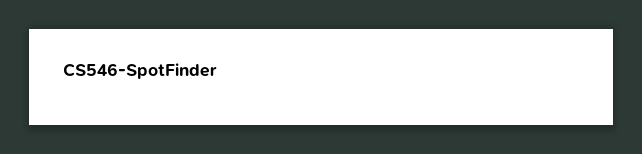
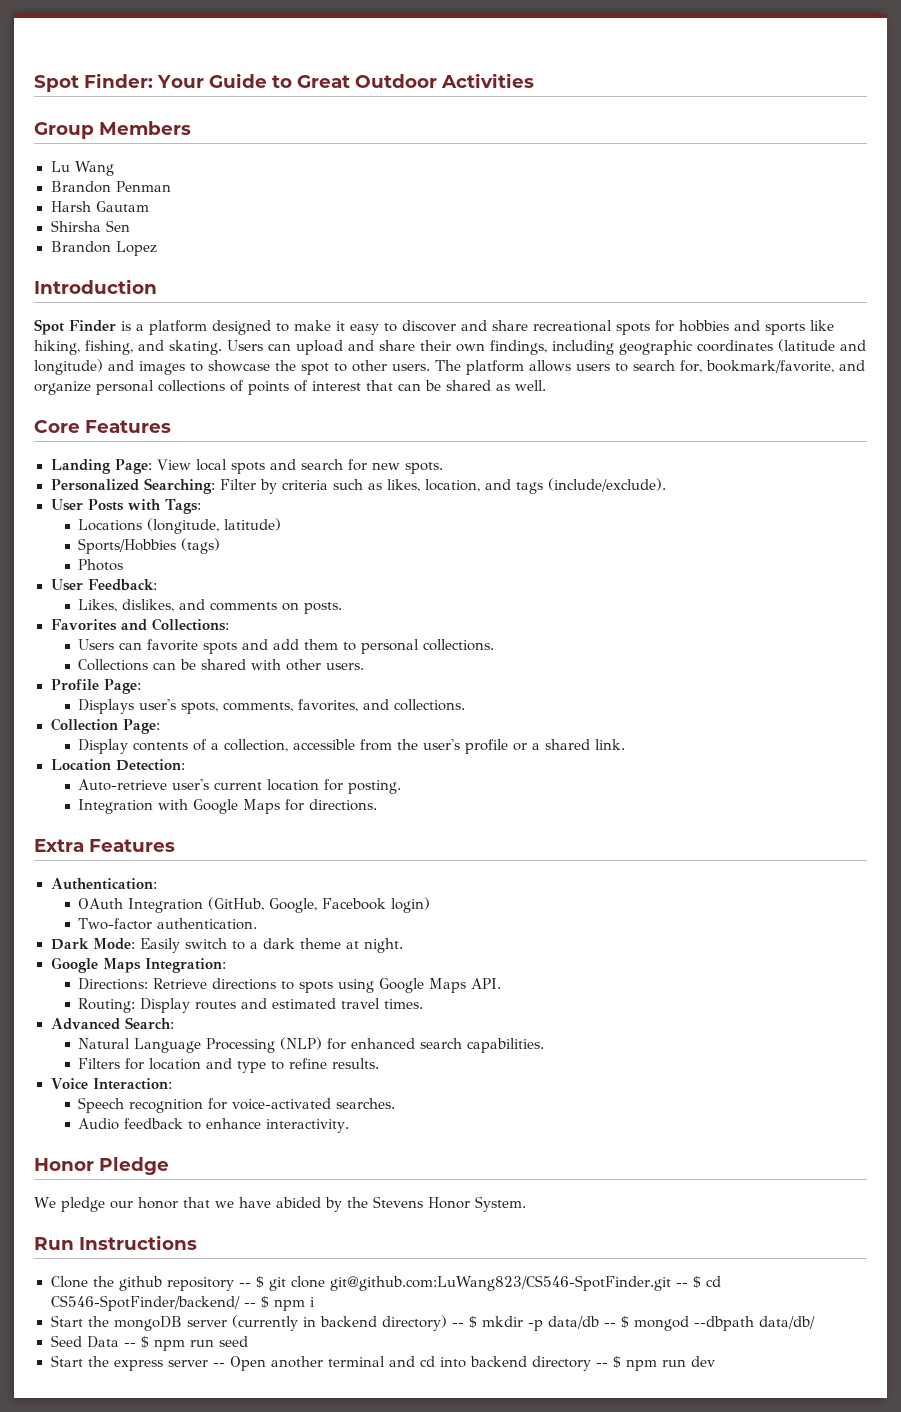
- CS546-SpotFinder
+ Spot Finder: Your Guide to Great Outdoor Activities
+ Group Members
+ Lu Wang
+ Brandon Penman
+ Harsh Gautam
+ Shirsha Sen
+ Brandon Lopez
+ Introduction
+ Spot Finder is a platform designed to make it easy to discover and share recreational spots for hobbies and sports like hiking, fishing, and skating. Users can upload and share their own findings, including geographic coordinates (latitude and longitude) and images to showcase the spot to other users. The platform allows users to search for, bookmark/favorite, and organize personal collections of points of interest that can be shared as well.
+ Core Features
+ Landing Page: View local spots and search for new spots.
+ Personalized Searching: Filter by criteria such as likes, location, and tags (include/exclude).
+ User Posts with Tags:
+ Locations (longitude, latitude)
+ Sports/Hobbies (tags)
+ Photos
+ User Feedback:
+ Likes, dislikes, and comments on posts.
+ Favorites and Collections:
+ Users can favorite spots and add them to personal collections.
+ Collections can be shared with other users.
+ Profile Page:
+ Displays user's spots, comments, favorites, and collections.
+ Collection Page:
+ Display contents of a collection, accessible from the user's profile or a shared link.
+ Location Detection:
+ Auto-retrieve user's current location for posting.
+ Integration with Google Maps for directions.
+ Extra Features
+ Authentication:
+ OAuth Integration (GitHub, Google, Facebook login)
+ Two-factor authentication.
+ Dark Mode: Easily switch to a dark theme at night.
+ Google Maps Integration:
+ Directions: Retrieve directions to spots using Google Maps API.
+ Routing: Display routes and estimated travel times.
+ Advanced Search:
+ Natural Language Processing (NLP) for enhanced search capabilities.
+ Filters for location and type to refine results.
+ Voice Interaction:
+ Speech recognition for voice-activated searches.
+ Audio feedback to enhance interactivity.
+ Honor Pledge
+ We pledge our honor that we have abided by the Stevens Honor System.
+ Run Instructions
+ Clone the github repository -- $ git clone git@github.com:LuWang823/CS546-SpotFinder.git -- $ cd CS546-SpotFinder/backend/ -- $ npm i
+ Start the mongoDB server (currently in backend directory) -- $ mkdir -p data/db -- $ mongod --dbpath data/db/
+ Seed Data -- $ npm run seed
+ Start the express server -- Open another terminal and cd into backend directory -- $ npm run dev

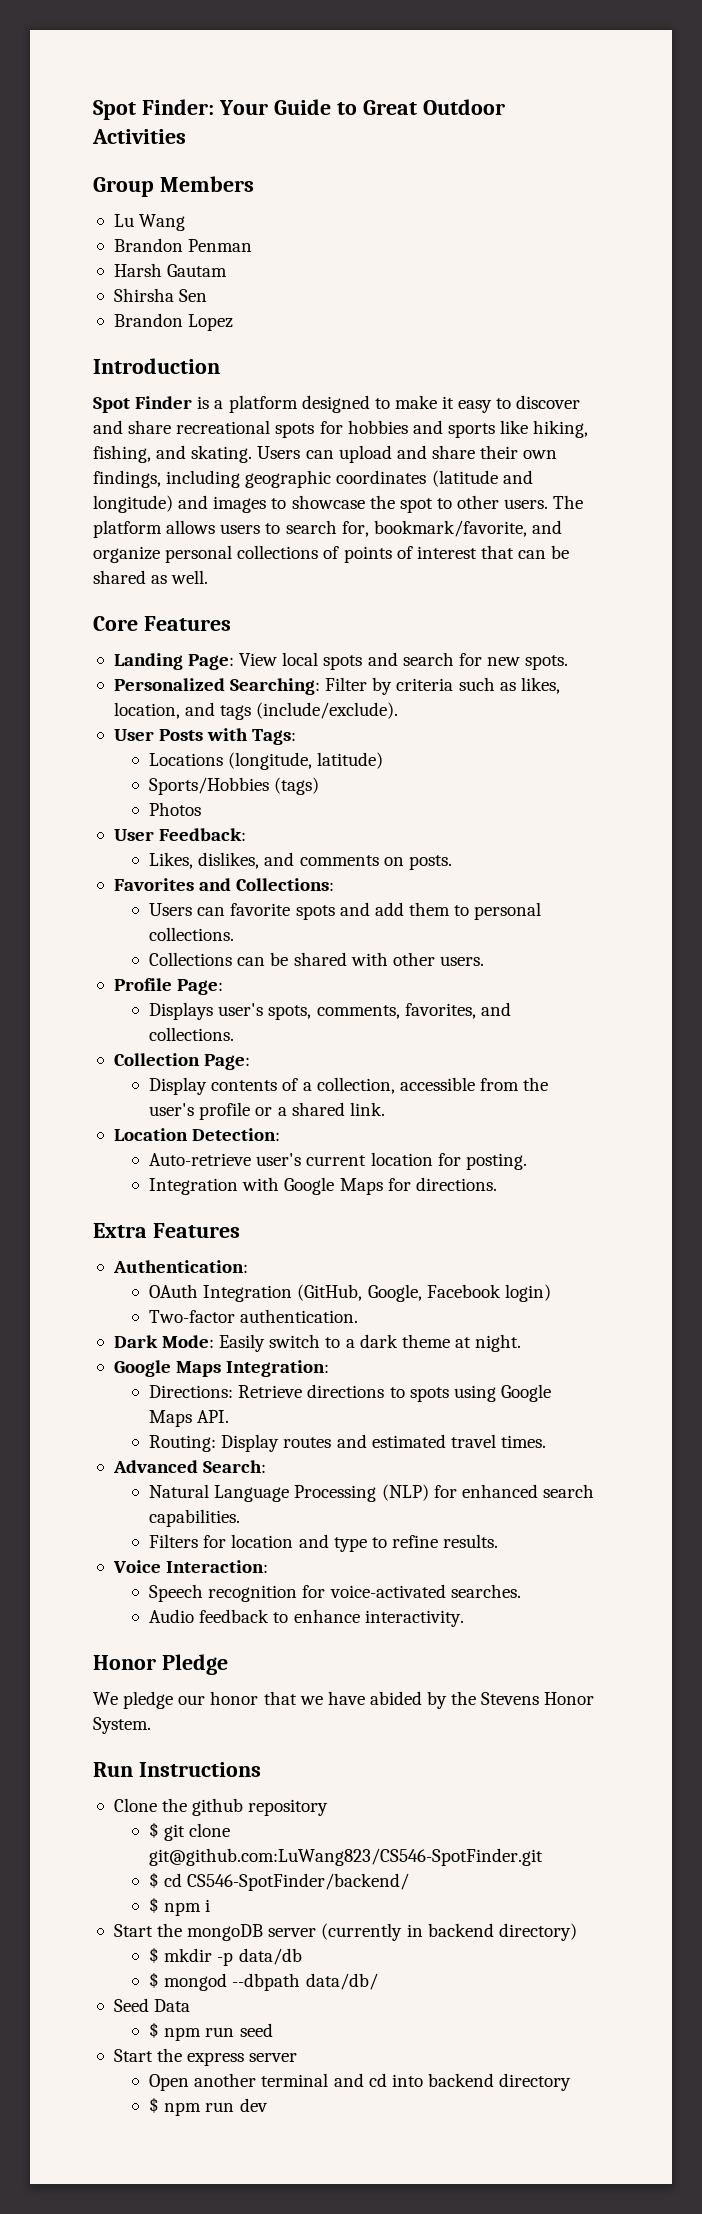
- Clone the github repository -- $ git clone git@github.com:LuWang823/CS546-SpotFinder.git -- $ cd CS546-SpotFinder/backend/ -- $ npm i
+ Clone the github repository
+ $ git clone git@github.com:LuWang823/CS546-SpotFinder.git
+ $ cd CS546-SpotFinder/backend/
+ $ npm i
- Start the mongoDB server (currently in backend directory) -- $ mkdir -p data/db -- $ mongod --dbpath data/db/
+ Start the mongoDB server (currently in backend directory)
+ $ mkdir -p data/db
+ $ mongod --dbpath data/db/
- Seed Data -- $ npm run seed
+ Seed Data
+ $ npm run seed
- Start the express server -- Open another terminal and cd into backend directory -- $ npm run dev
+ Start the express server
+ Open another terminal and cd into backend directory
+ $ npm run dev

